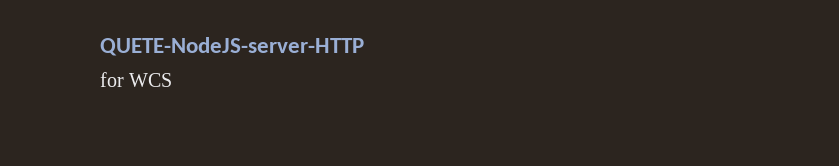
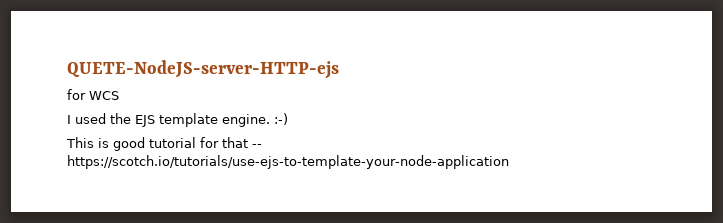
- QUETE-NodeJS-server-HTTP
+ QUETE-NodeJS-server-HTTP-ejs
+ I used the EJS template engine. :-)
+ This is good tutorial for that -- https://scotch.io/tutorials/use-ejs-to-template-your-node-application

